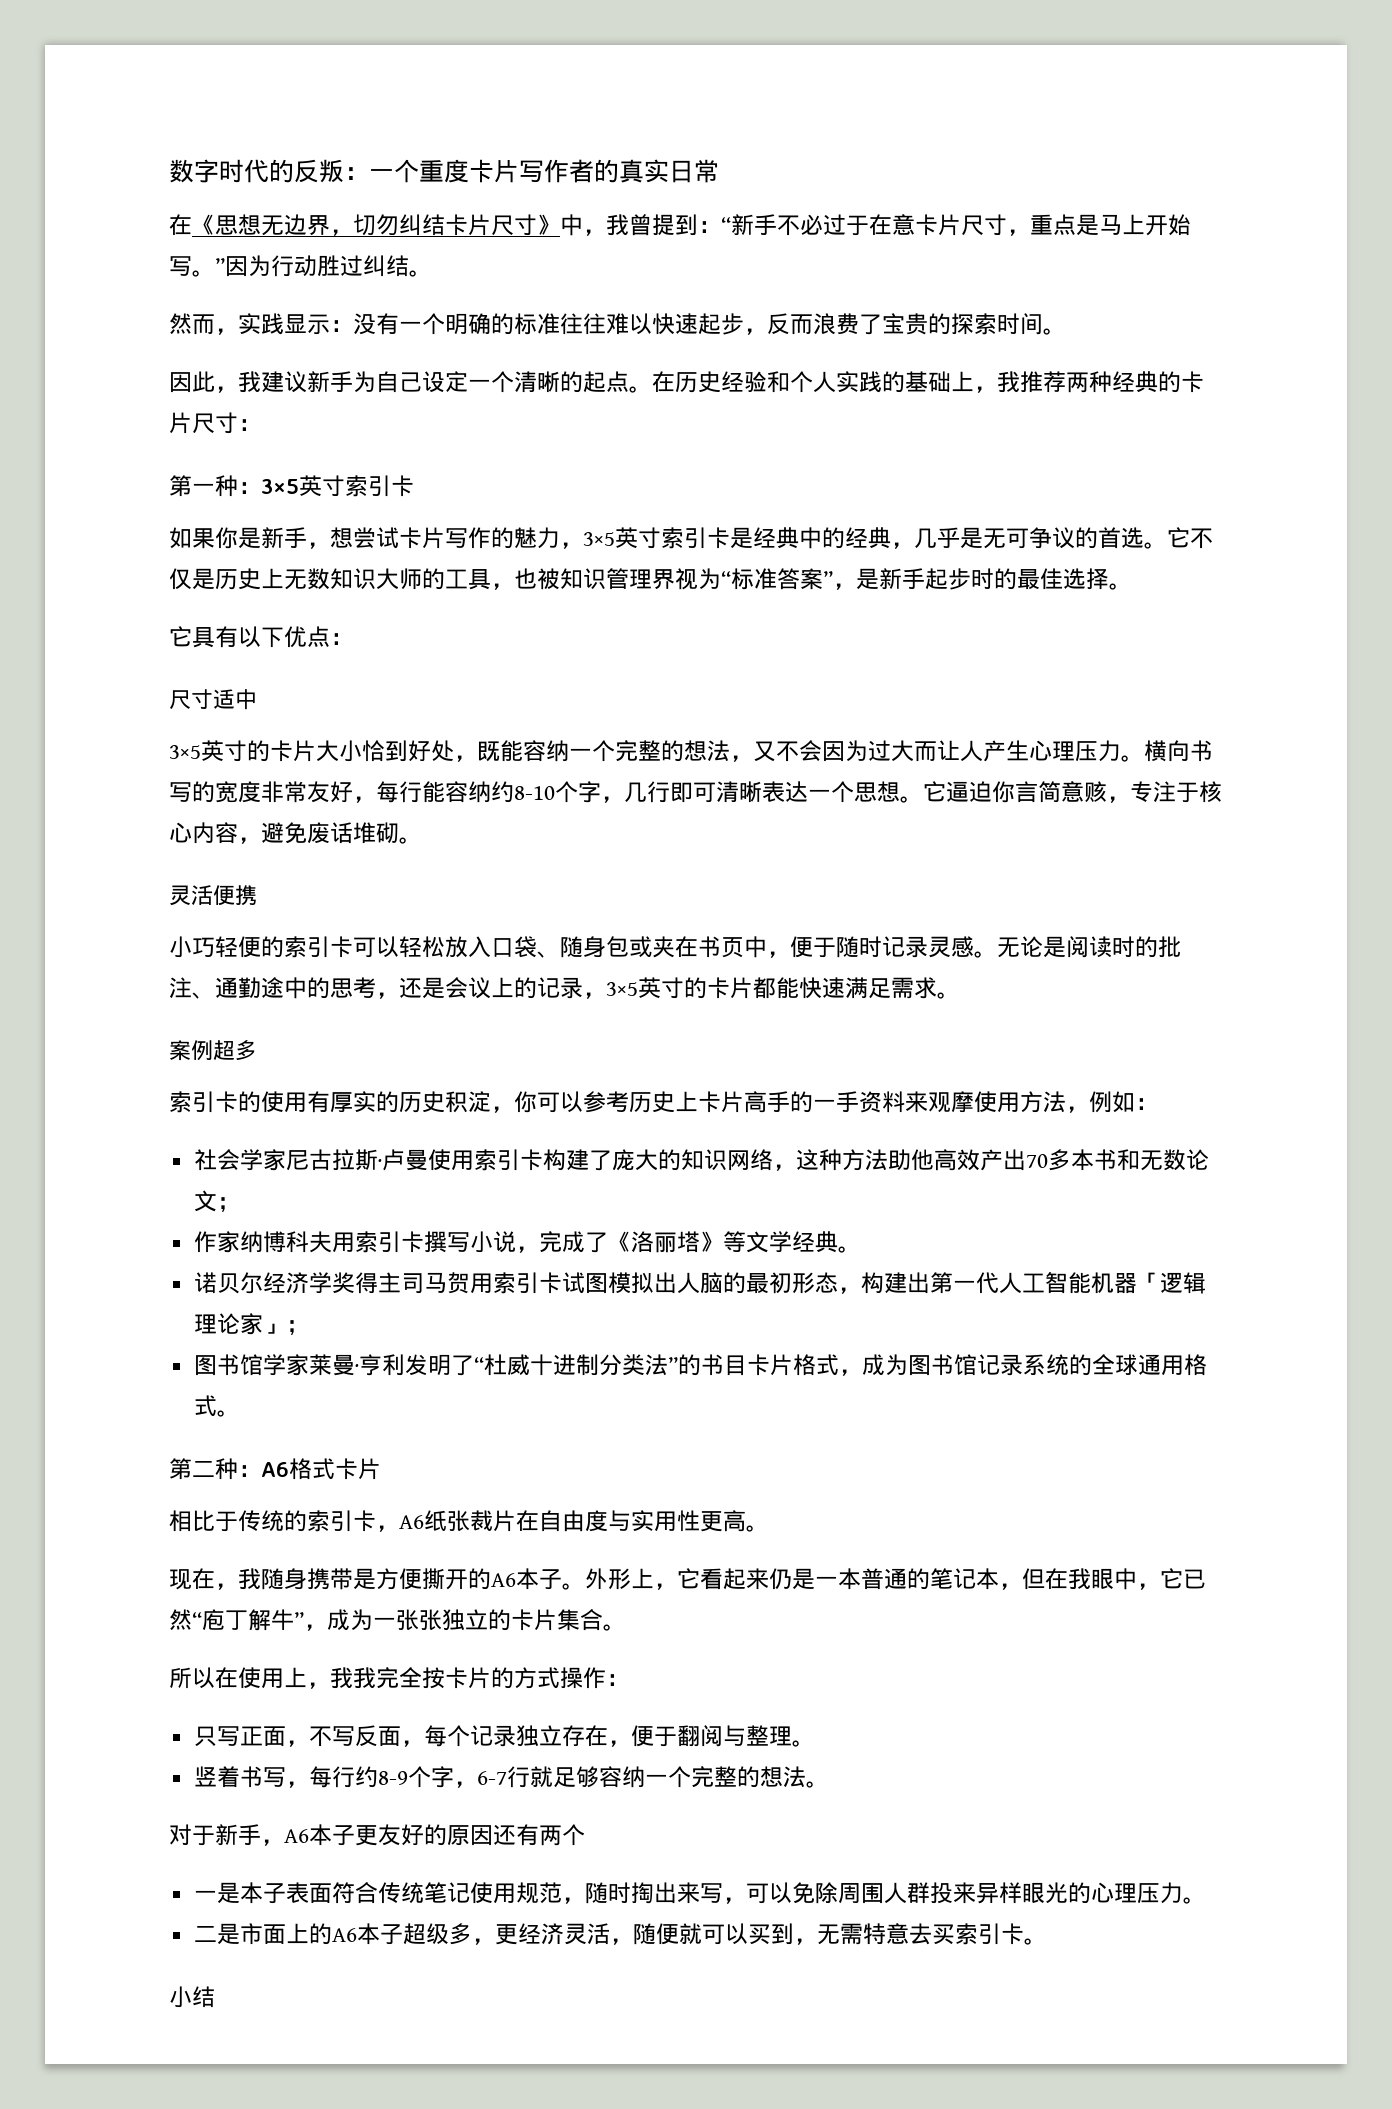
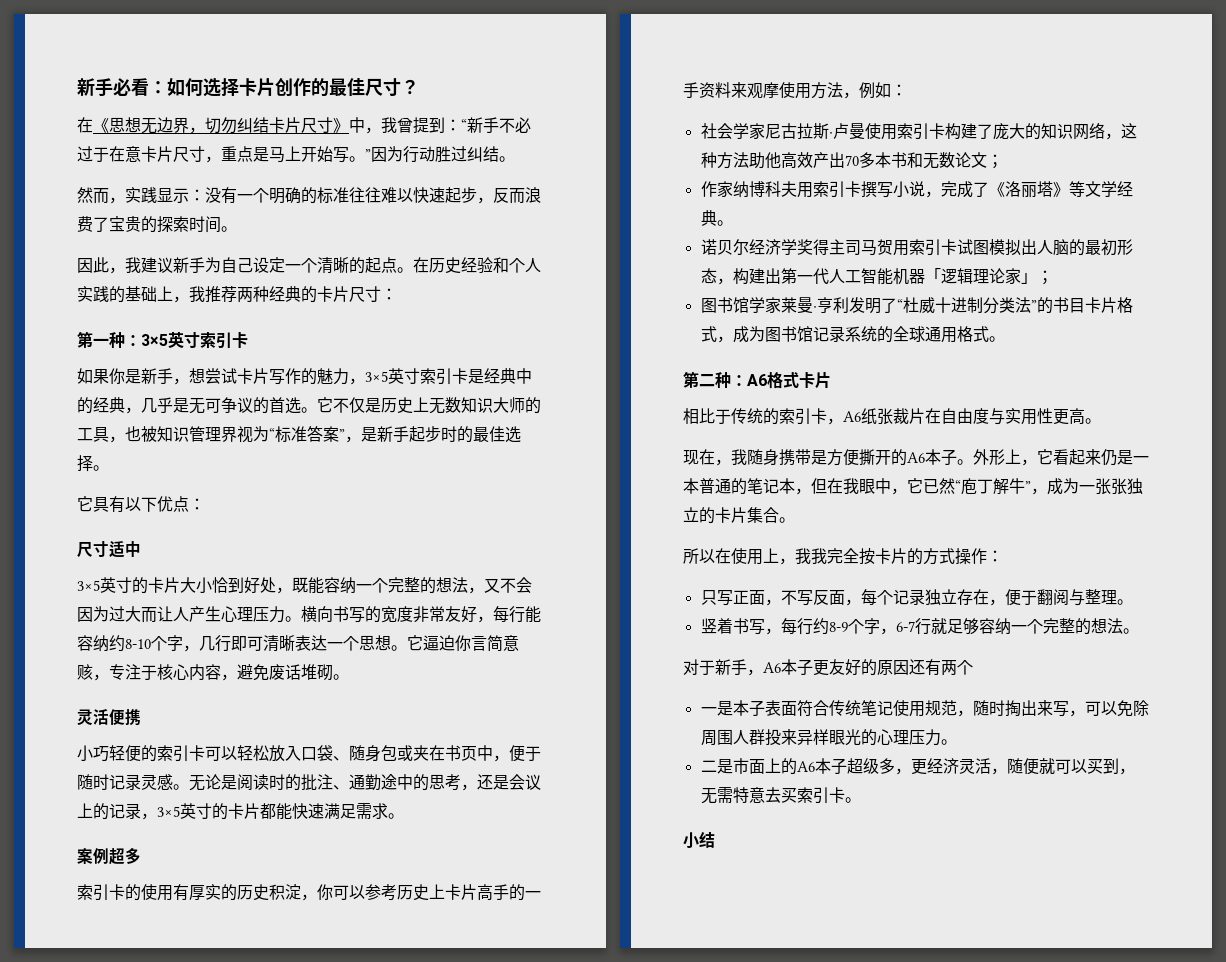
- 数字时代的反叛：一个重度卡片写作者的真实日常
+ 新手必看：如何选择卡片创作的最佳尺寸？

